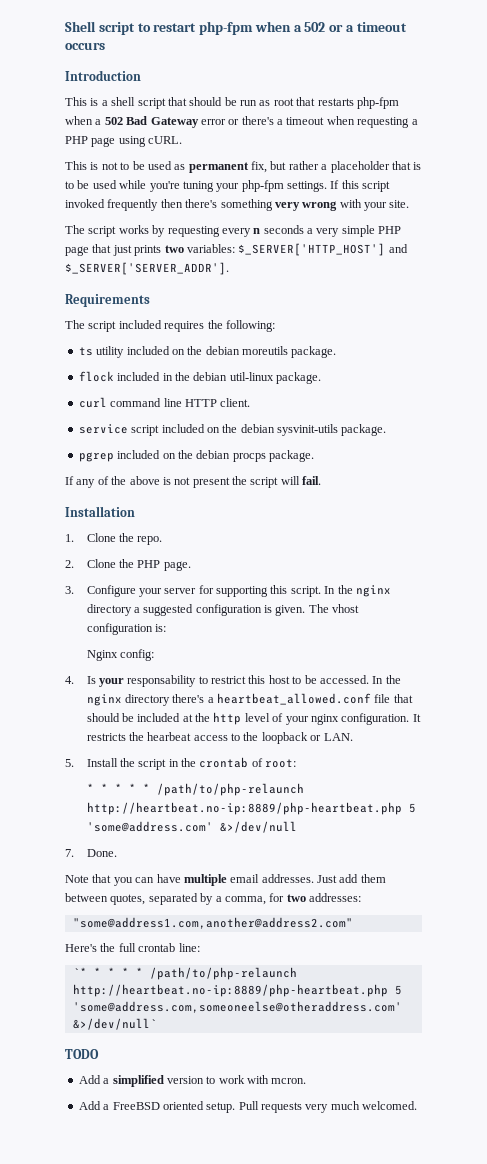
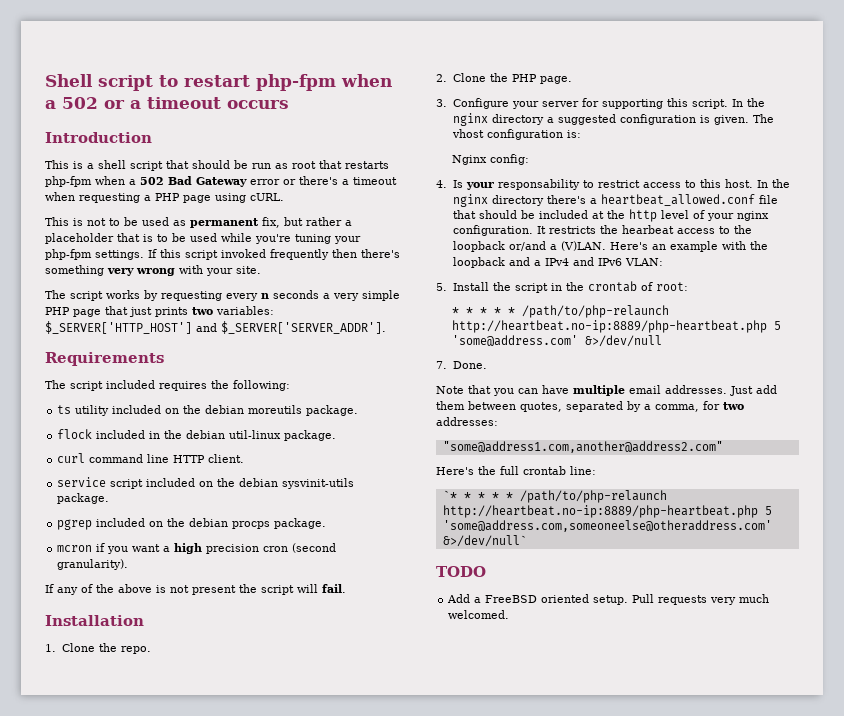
+ mcron if you want a high precision cron (second granularity).
- 4. Is your responsability to restrict this host to be accessed.
+ 4. Is your responsability to restrict access to this host.
- It restricts the hearbeat access to the loopback or LAN.
+ It restricts the hearbeat access to the loopback or/and a (V)LAN. Here's an example with the loopback and a IPv4 and IPv6 VLAN:
- Add a simplified version to work with mcron.

